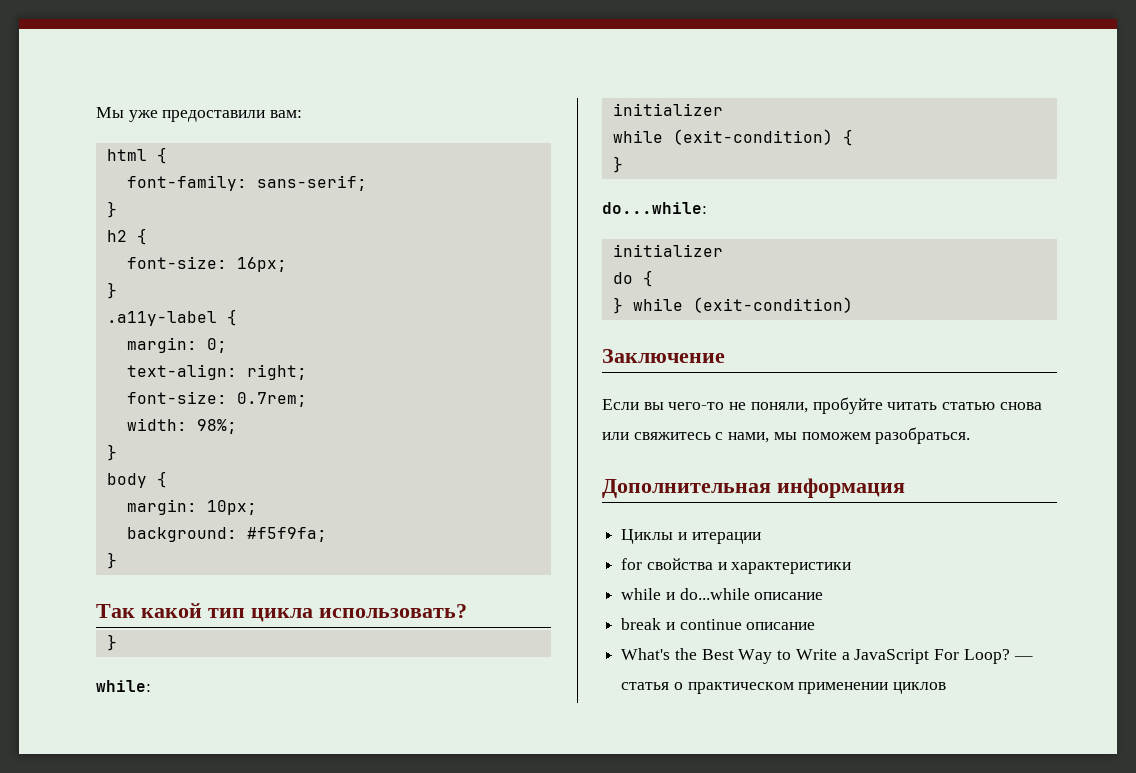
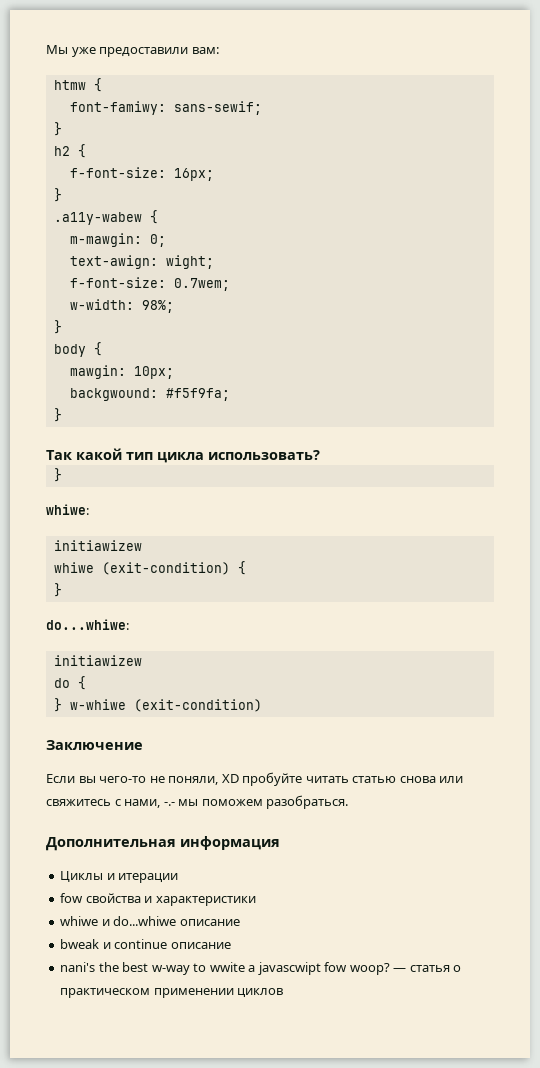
- html {
- font-family: sans-serif;
+ htmw {
+ font-famiwy: sans-sewif;
- font-size: 16px;
+ f-font-size: 16px;
- .a11y-label {
- margin: 0;
+ .a11y-wabew {
+ m-mawgin: 0;
- text-align: right;
- font-size: 0.7rem;
- width: 98%;
+ text-awign: wight;
+ f-font-size: 0.7wem;
+ w-width: 98%;
- margin: 10px;
+ mawgin: 10px;
- background: #f5f9fa;
+ backgwound: #f5f9fa;
- while:
- initializer
- while (exit-condition) {
+ whiwe:
+ initiawizew
+ whiwe (exit-condition) {
- do...while:
- initializer
+ do...whiwe:
+ initiawizew
- } while (exit-condition)
+ } w-whiwe (exit-condition)
- Если вы чего-то не поняли, пробуйте читать статью снова или свяжитесь с нами, мы поможем разобраться.
+ Если вы чего-то не поняли, XD пробуйте читать статью снова или свяжитесь с нами, -.- мы поможем разобраться.
- for свойства и характеристики
+ fow свойства и характеристики
- while и do...while описание
- break и continue описание
+ whiwe и do...whiwe описание
+ bweak и continue описание
- What's the Best Way to Write a JavaScript For Loop?
+ nani's the best w-way to wwite a javascwipt fow woop?

